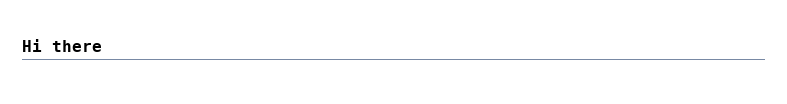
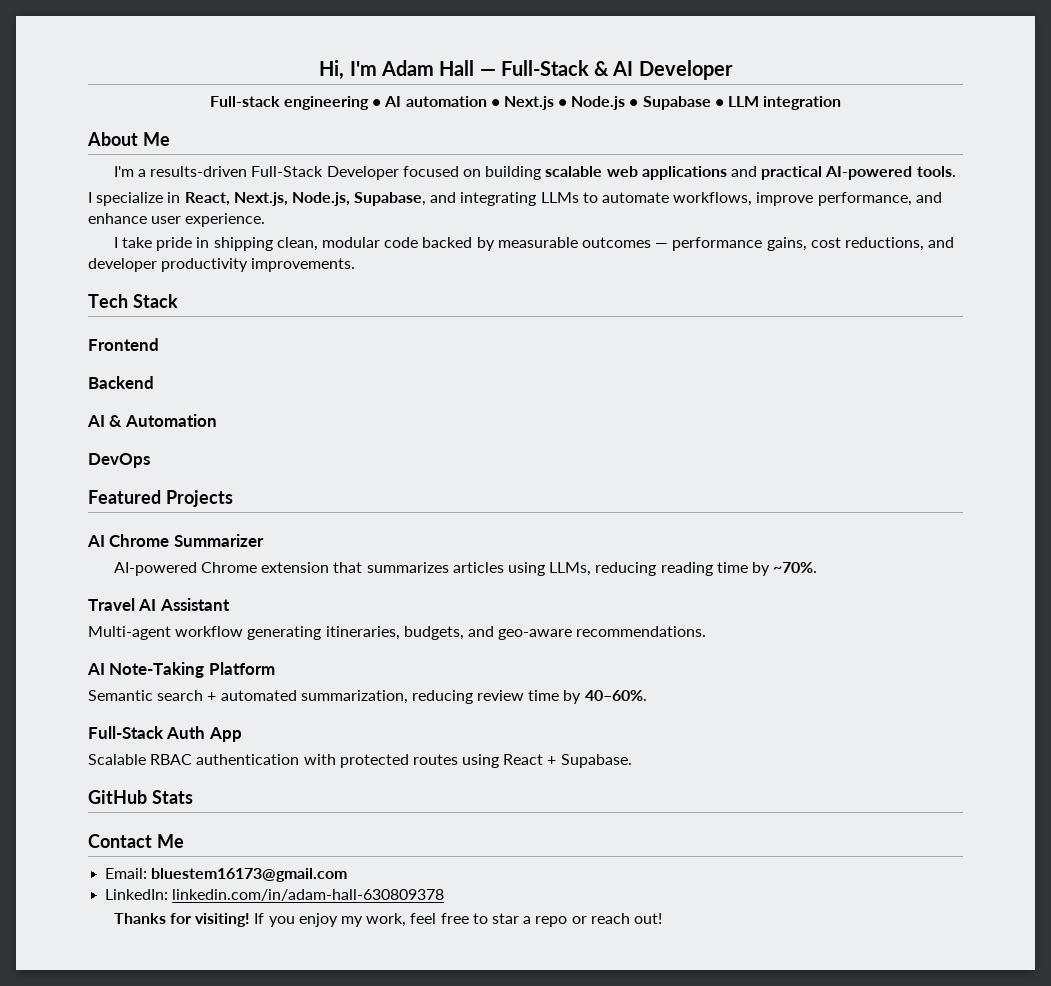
- Hi there
+ Hi, I'm Adam Hall — Full-Stack & AI Developer
+ Full-stack engineering • AI automation • Next.js • Node.js • Supabase • LLM integration
+ About Me
+ I'm a results-driven Full-Stack Developer focused on building scalable web applications and practical AI-powered tools.
+ I specialize in React, Next.js, Node.js, Supabase, and integrating LLMs to automate workflows, improve performance, and enhance user experience.
+ I take pride in shipping clean, modular code backed by measurable outcomes — performance gains, cost reductions, and developer productivity improvements.
+ Tech Stack
+ Frontend
+ Backend
+ AI & Automation
+ DevOps
+ Featured Projects
+ AI Chrome Summarizer
+ AI-powered Chrome extension that summarizes articles using LLMs, reducing reading time by ~70%.
+ Travel AI Assistant
+ Multi-agent workflow generating itineraries, budgets, and geo-aware recommendations.
+ AI Note-Taking Platform
+ Semantic search + automated summarization, reducing review time by 40–60%.
+ Full-Stack Auth App
+ Scalable RBAC authentication with protected routes using React + Supabase.
+ GitHub Stats
+ Contact Me
+ Email: bluestem16173@gmail.com
+ LinkedIn: linkedin.com/in/adam-hall-630809378
+ Thanks for visiting! If you enjoy my work, feel free to star a repo or reach out!

